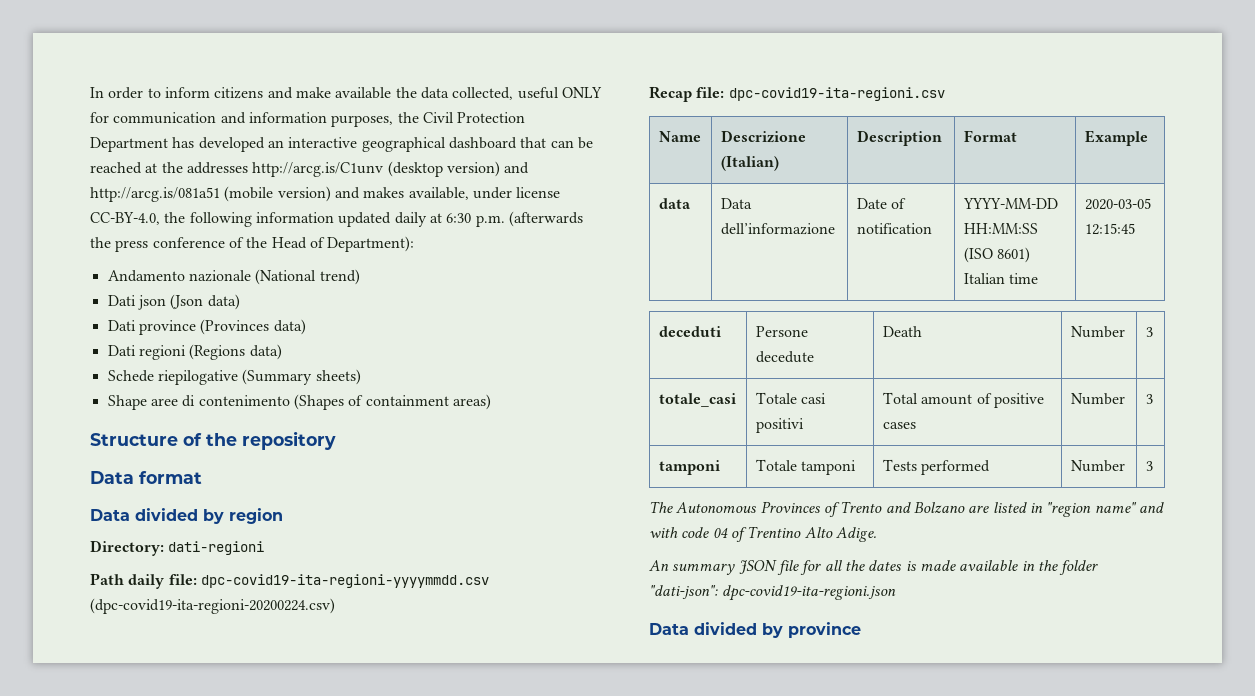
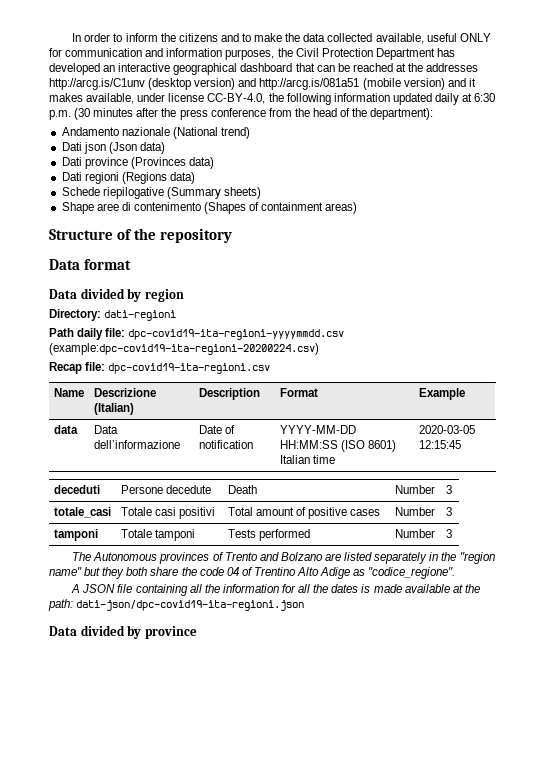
- In order to inform citizens and make available the data collected, useful ONLY for communication and information purposes, the Civil Protection Department has developed an interactive geographical dashboard that can be reached at the addresses http://arcg.is/C1unv (desktop version) and http://arcg.is/081a51 (mobile version) and makes available, under license CC-BY-4.0, the following information updated daily at 6:30 p.m. (afterwards the press conference of the Head of Department):
+ In order to inform the citizens and to make the data collected available, useful ONLY for communication and information purposes, the Civil Protection Department has developed an interactive geographical dashboard that can be reached at the addresses http://arcg.is/C1unv (desktop version) and http://arcg.is/081a51 (mobile version) and it makes available, under license CC-BY-4.0, the following information updated daily at 6:30 p.m. (30 minutes after the press conference from the head of the department):
- Path daily file: dpc-covid19-ita-regioni-yyyymmdd.csv (dpc-covid19-ita-regioni-20200224.csv)
+ Path daily file: dpc-covid19-ita-regioni-yyyymmdd.csv (example:dpc-covid19-ita-regioni-20200224.csv)
- The Autonomous Provinces of Trento and Bolzano are listed in "region name" and with code 04 of Trentino Alto Adige.
- An summary JSON file for all the dates is made available in the folder "dati-json": dpc-covid19-ita-regioni.json
+ The Autonomous provinces of Trento and Bolzano are listed separately in the "region name" but they both share the code 04 of Trentino Alto Adige as "codice_regione".
+ A JSON file containing all the information for all the dates is made available at the path: dati-json/dpc-covid19-ita-regioni.json

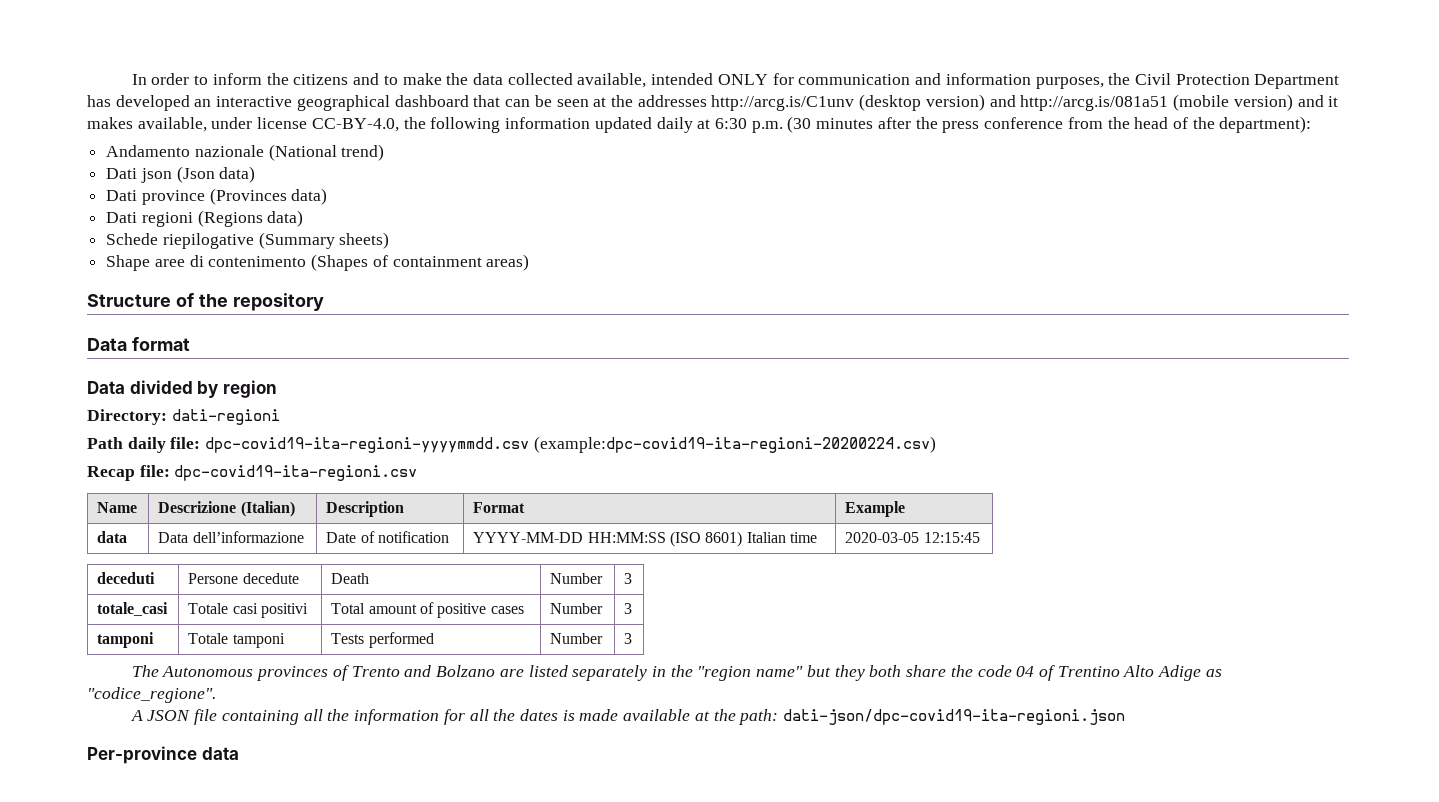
- In order to inform the citizens and to make the data collected available, useful ONLY for communication and information purposes, the Civil Protection Department has developed an interactive geographical dashboard that can be reached at the addresses http://arcg.is/C1unv (desktop version) and http://arcg.is/081a51 (mobile version) and it makes available, under license CC-BY-4.0, the following information updated daily at 6:30 p.m. (30 minutes after the press conference from the head of the department):
+ In order to inform the citizens and to make the data collected available, intended ONLY for communication and information purposes, the Civil Protection Department has developed an interactive geographical dashboard that can be seen at the addresses http://arcg.is/C1unv (desktop version) and http://arcg.is/081a51 (mobile version) and it makes available, under license CC-BY-4.0, the following information updated daily at 6:30 p.m. (30 minutes after the press conference from the head of the department):
- Data divided by province
+ Per-province data

